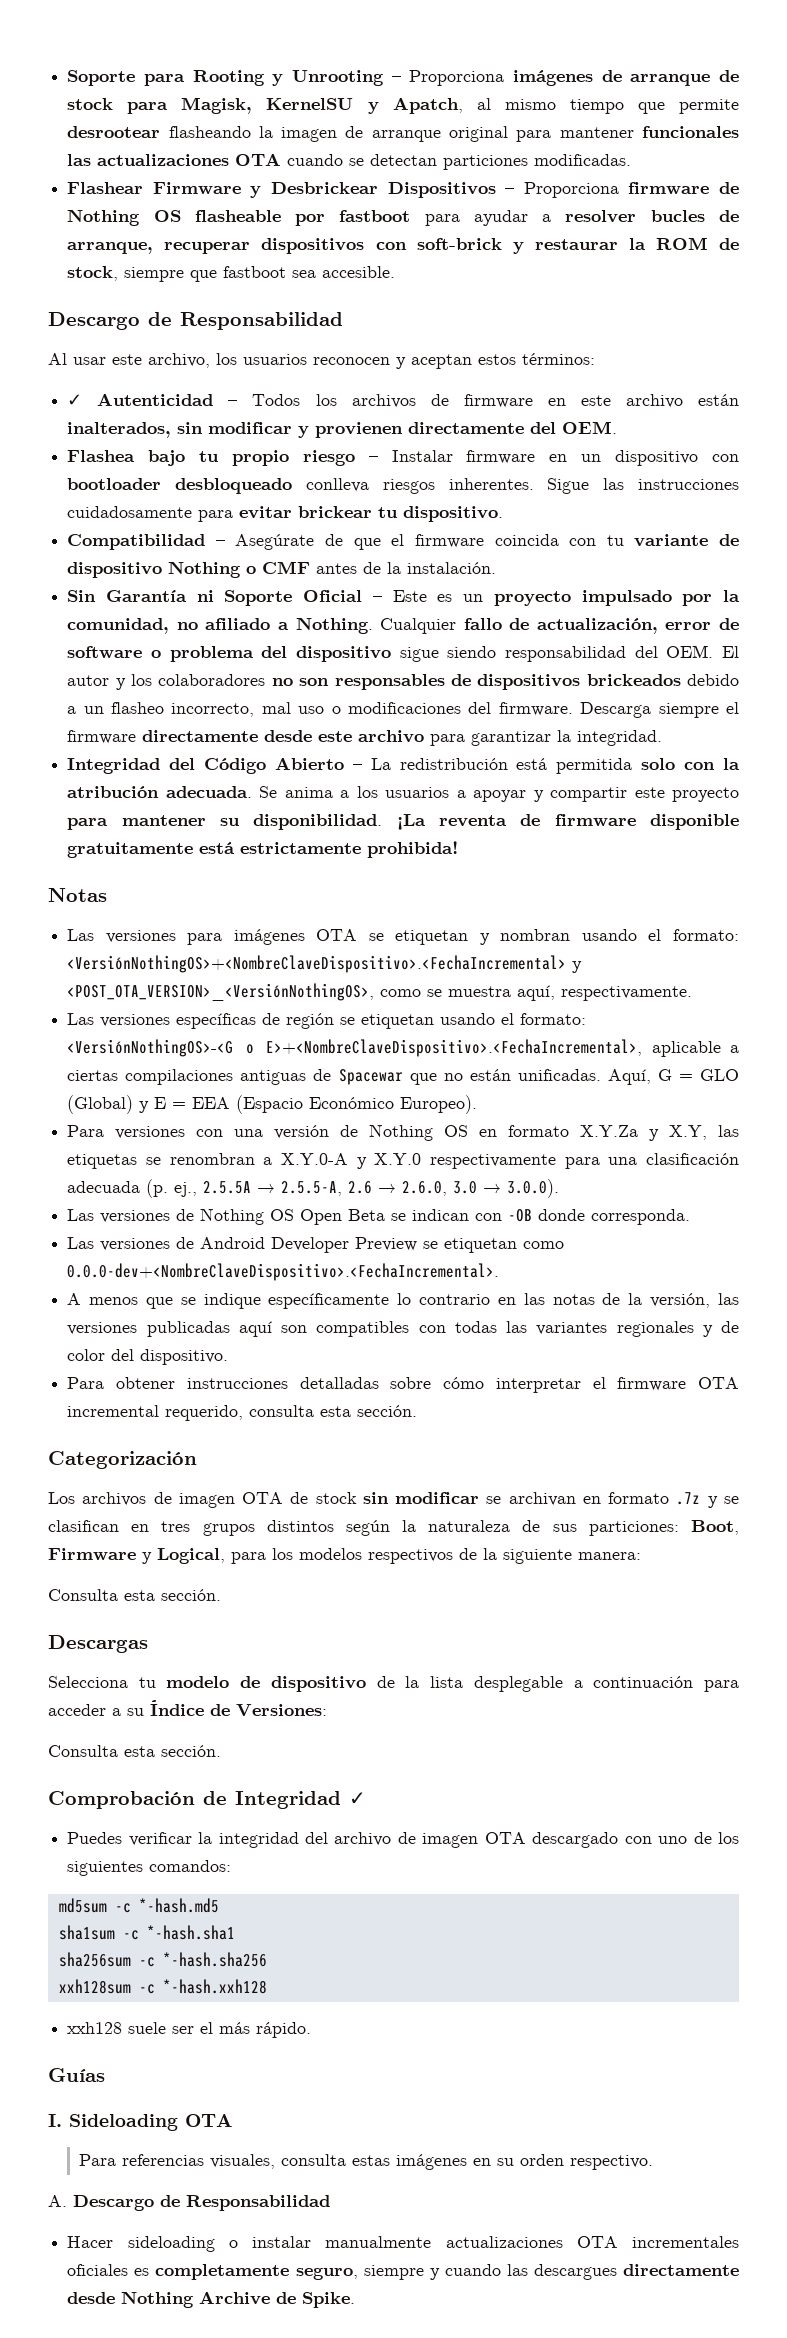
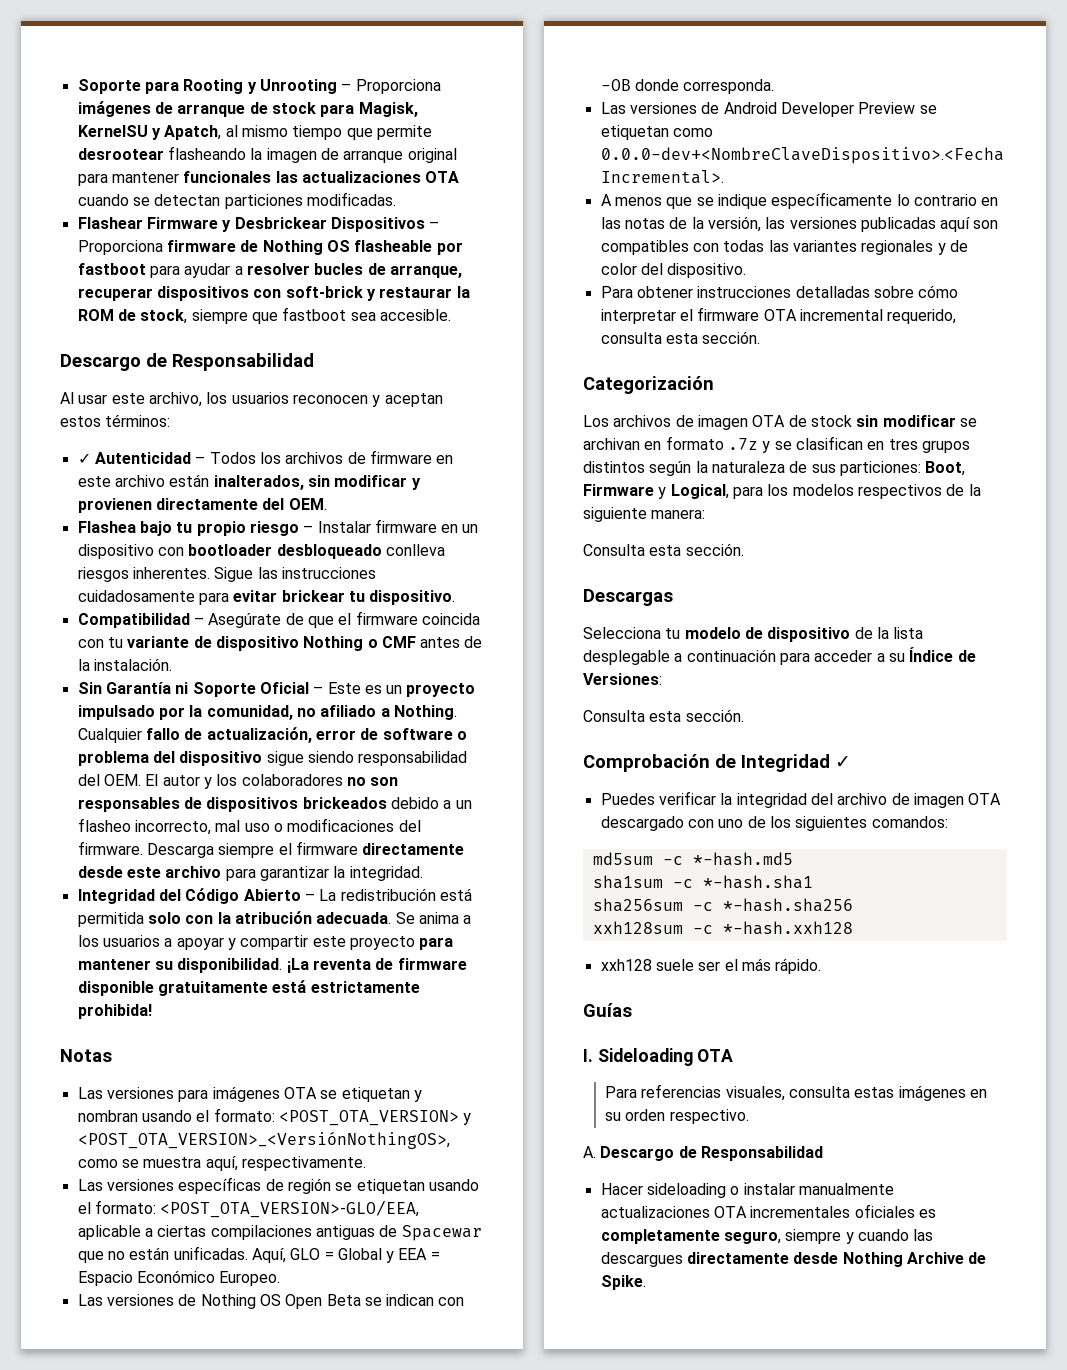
- Las versiones para imágenes OTA se etiquetan y nombran usando el formato: <VersiónNothingOS>+<NombreClaveDispositivo>.<FechaIncremental> y <POST_OTA_VERSION>_<VersiónNothingOS>, como se muestra aquí, respectivamente.
+ Las versiones para imágenes OTA se etiquetan y nombran usando el formato: <POST_OTA_VERSION> y <POST_OTA_VERSION>_<VersiónNothingOS>, como se muestra aquí, respectivamente.
- Las versiones específicas de región se etiquetan usando el formato: <VersiónNothingOS>-<G o E>+<NombreClaveDispositivo>.<FechaIncremental>, aplicable a ciertas compilaciones antiguas de Spacewar que no están unificadas.
+ Las versiones específicas de región se etiquetan usando el formato: <POST_OTA_VERSION>-GLO/EEA, aplicable a ciertas compilaciones antiguas de Spacewar que no están unificadas.
- Aquí, G = GLO (Global) y E = EEA (Espacio Económico Europeo).
- Para versiones con una versión de Nothing OS en formato X.Y.Za y X.Y, las etiquetas se renombran a X.Y.0-A y X.Y.0 respectivamente para una clasificación adecuada (p. ej., 2.5.5A → 2.5.5-A, 2.6 → 2.6.0, 3.0 → 3.0.0).
+ Aquí, GLO = Global y EEA = Espacio Económico Europeo.

